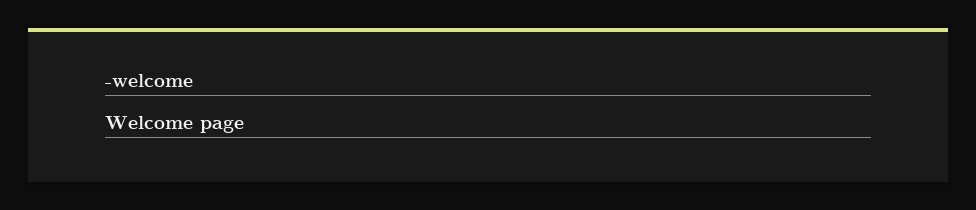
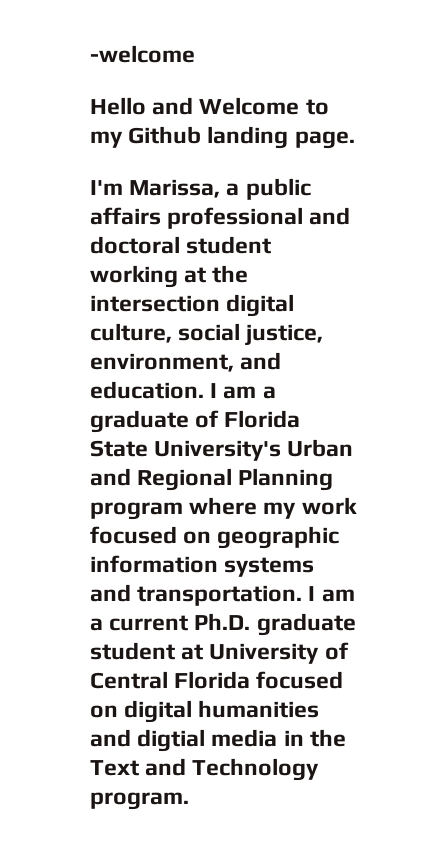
- Welcome page
+ Hello and Welcome to my Github landing page.
+ I'm Marissa, a public affairs professional and doctoral student working at the intersection digital culture, social justice, environment, and education. I am a graduate of Florida State University's Urban and Regional Planning program where my work focused on geographic information systems and transportation. I am a current Ph.D. graduate student at University of Central Florida focused on digital humanities and digtial media in the Text and Technology program.

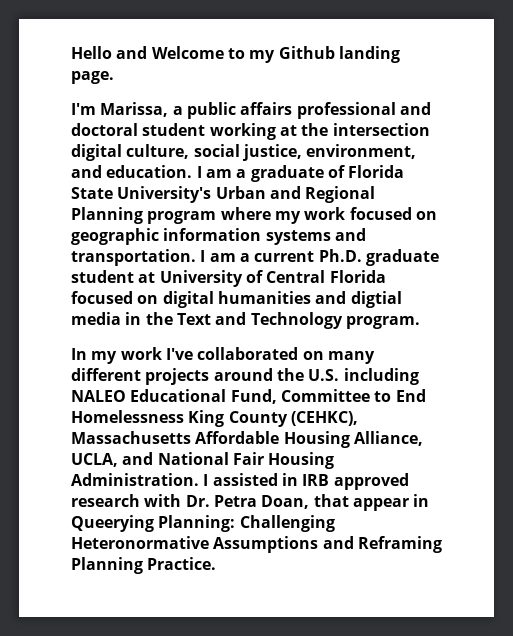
- -welcome
+ In my work I've collaborated on many different projects around the U.S. including NALEO Educational Fund, Committee to End Homelessness King County (CEHKC), Massachusetts Affordable Housing Alliance, UCLA, and National Fair Housing Administration. I assisted in IRB approved research with Dr. Petra Doan, that appear in Queerying Planning: Challenging Heteronormative Assumptions and Reframing Planning Practice.

